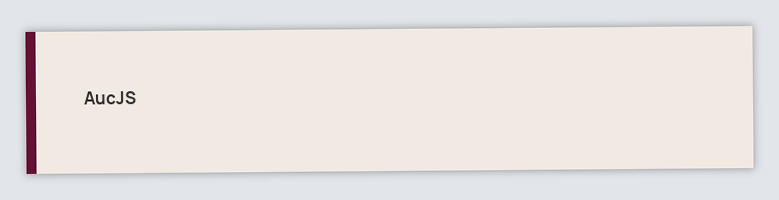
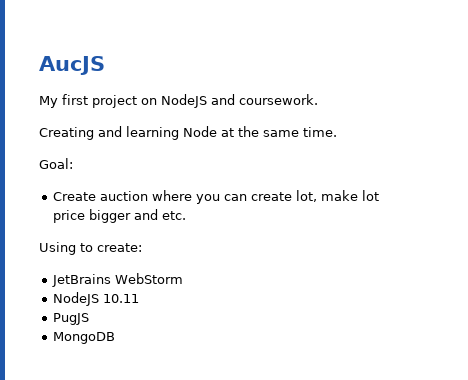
+ My first project on NodeJS and coursework.
+ Creating and learning Node at the same time.
+ Goal:
+ Create auction where you can create lot, make lot price bigger and etc.
+ Using to create:
+ JetBrains WebStorm
+ NodeJS 10.11
+ PugJS
+ MongoDB

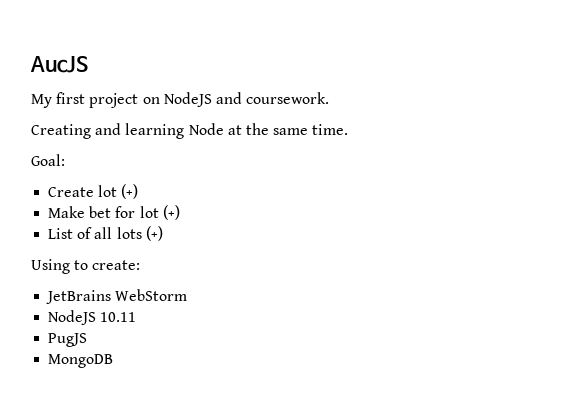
- Create auction where you can create lot, make lot price bigger and etc.
+ Create lot (+)
+ Make bet for lot (+)
+ List of all lots (+)

